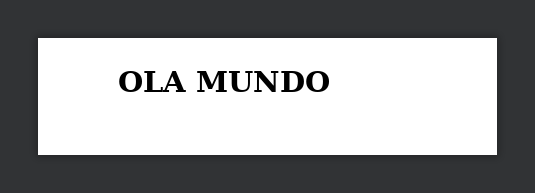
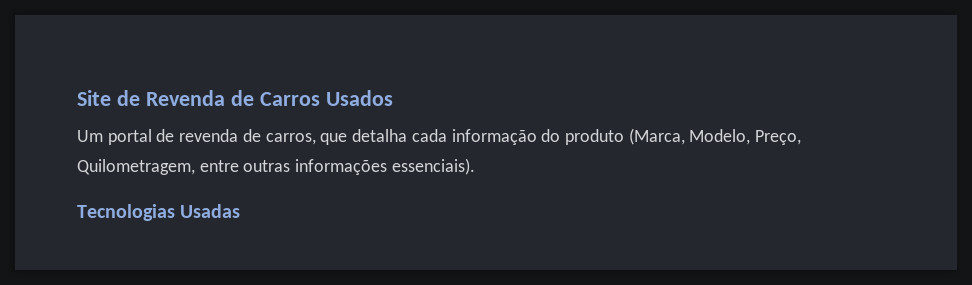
- OLA MUNDO
+ Site de Revenda de Carros Usados
+ Um portal de revenda de carros, que detalha cada informação do produto (Marca, Modelo, Preço, Quilometragem, entre outras informações essenciais).
+ Tecnologias Usadas

